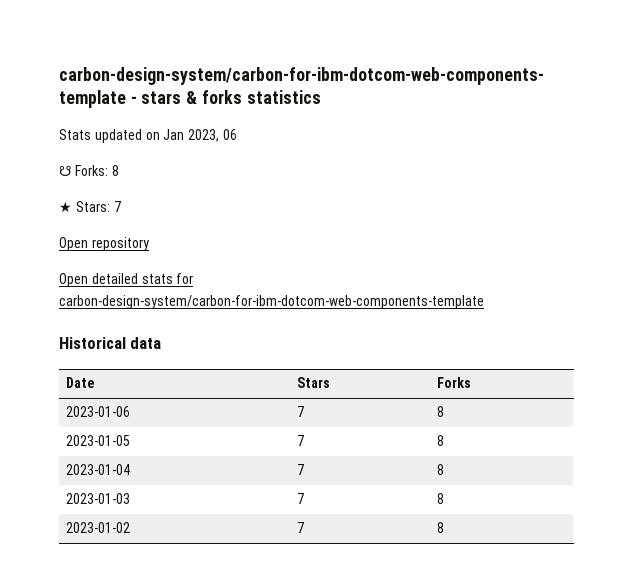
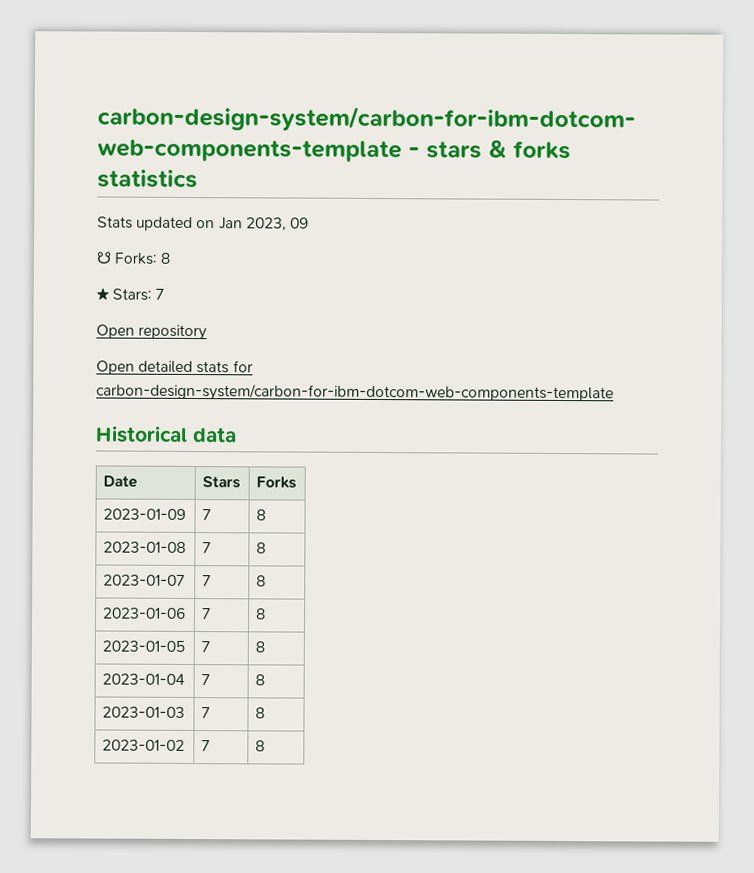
- Stats updated on Jan 2023, 06
+ Stats updated on Jan 2023, 09
+ 2023-01-09 | 7 | 8
+ 2023-01-08 | 7 | 8
+ 2023-01-07 | 7 | 8

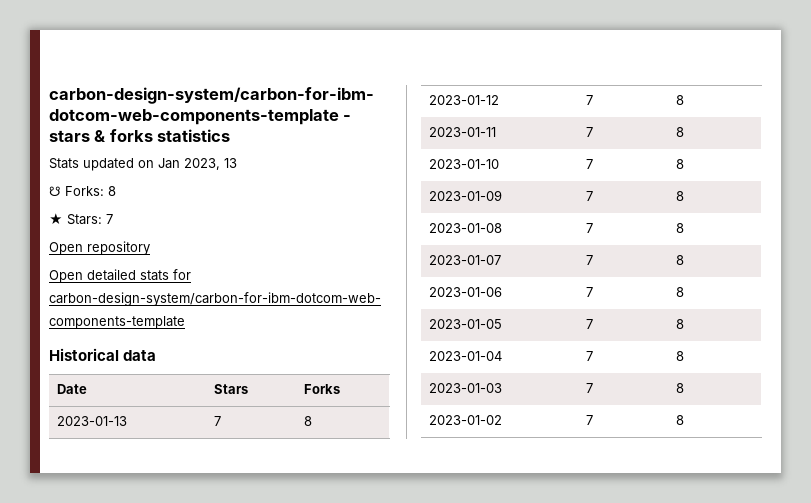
- Stats updated on Jan 2023, 09
+ Stats updated on Jan 2023, 13
+ 2023-01-13 | 7 | 8
+ 2023-01-12 | 7 | 8
+ 2023-01-11 | 7 | 8
+ 2023-01-10 | 7 | 8

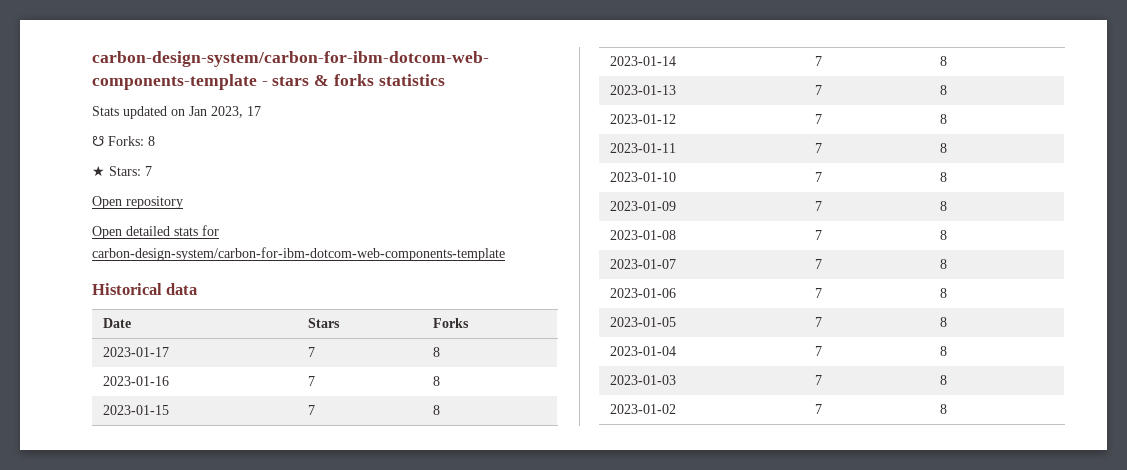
- Stats updated on Jan 2023, 13
+ Stats updated on Jan 2023, 17
+ 2023-01-17 | 7 | 8
+ 2023-01-16 | 7 | 8
+ 2023-01-15 | 7 | 8
+ 2023-01-14 | 7 | 8

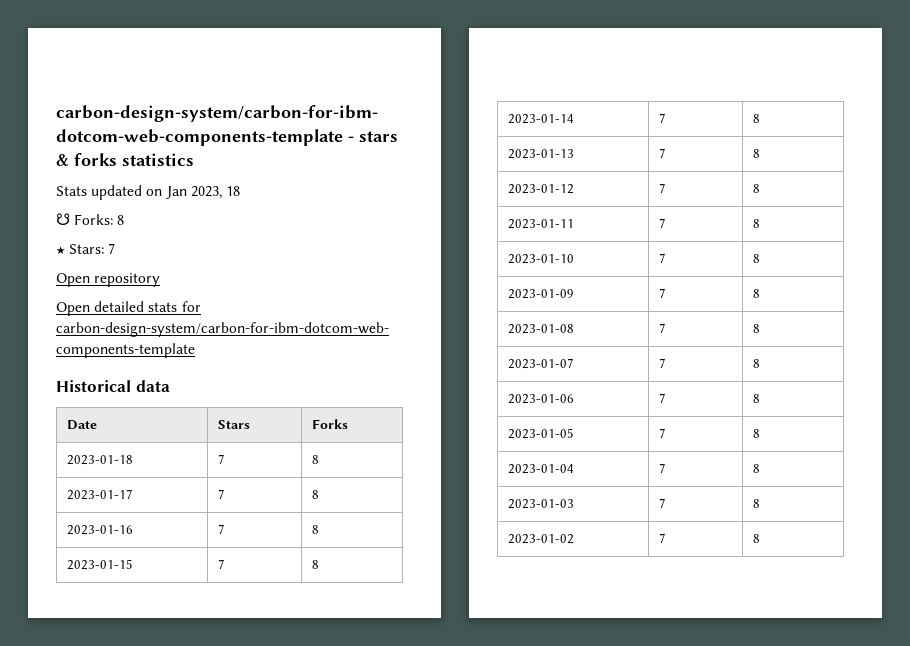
- Stats updated on Jan 2023, 17
+ Stats updated on Jan 2023, 18
+ 2023-01-18 | 7 | 8

